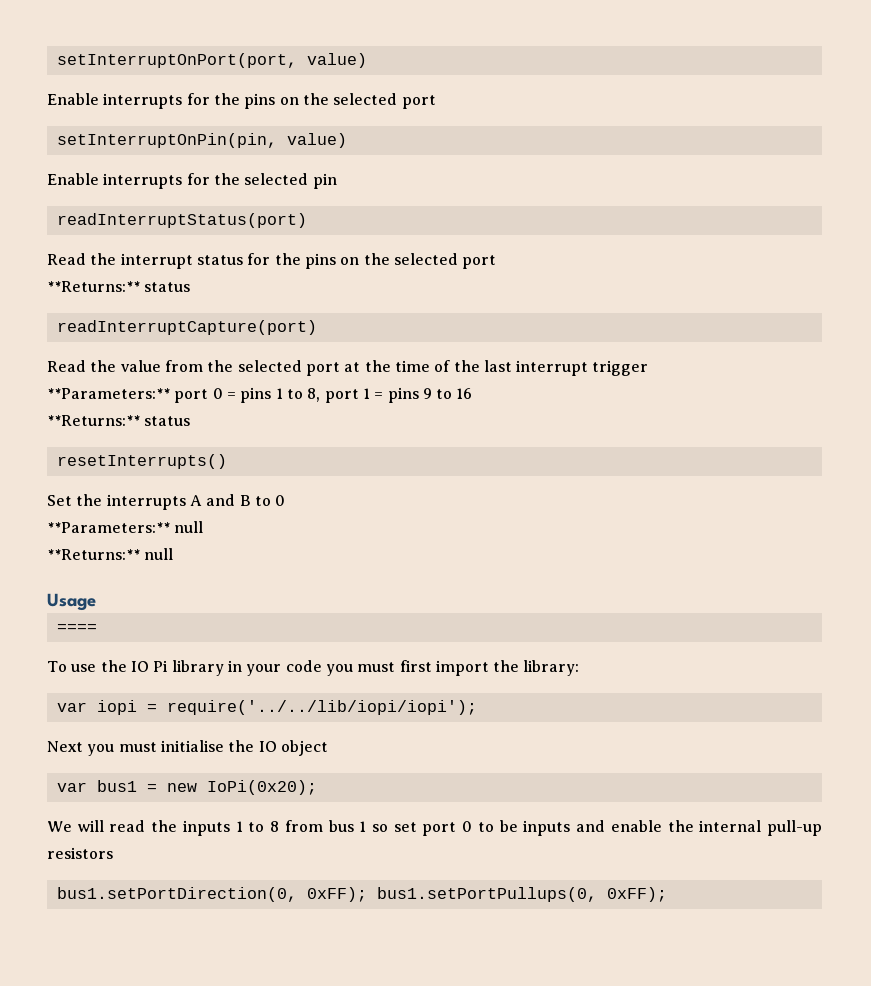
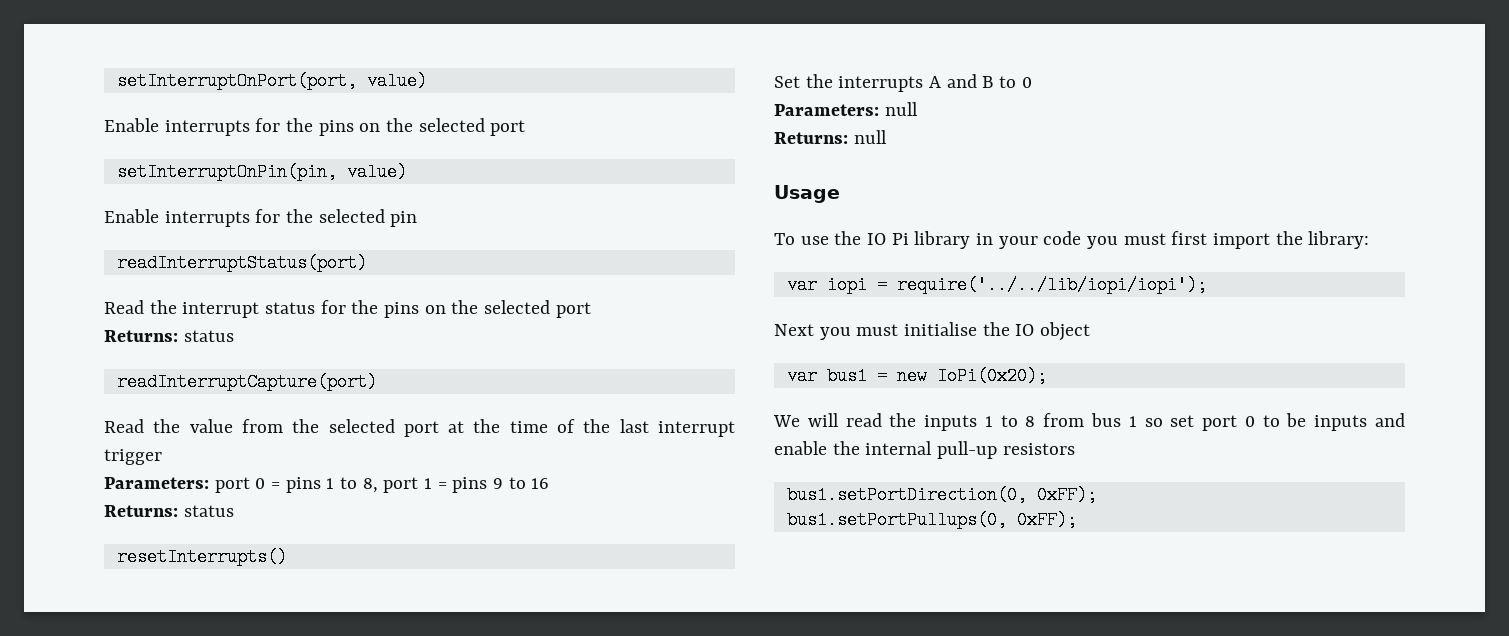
  Read the interrupt status for the pins on the selected port
- **Returns:** status
+ Returns: status
- **Parameters:** port 0 = pins 1 to 8, port 1 = pins 9 to 16
- **Returns:** status
+ Parameters: port 0 = pins 1 to 8, port 1 = pins 9 to 16
+ Returns: status
- **Parameters:** null
- **Returns:** null
+ Parameters: null
+ Returns: null
- ====
- bus1.setPortDirection(0, 0xFF); bus1.setPortPullups(0, 0xFF);
+ bus1.setPortDirection(0, 0xFF);
+ bus1.setPortPullups(0, 0xFF);

